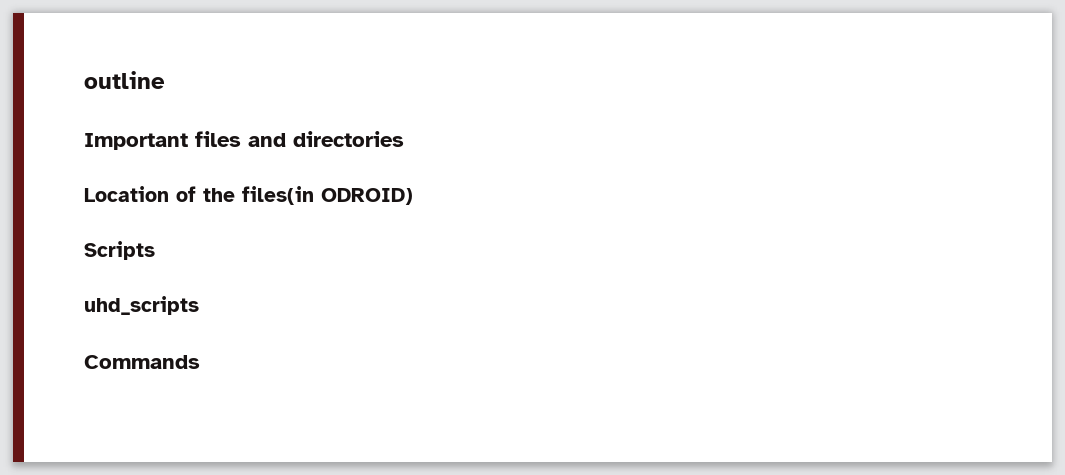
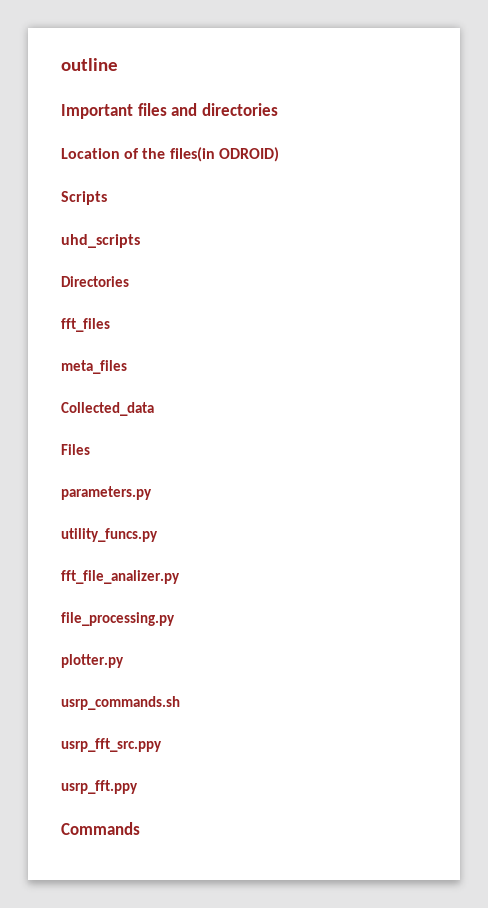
+ Directories
+ fft_files
+ meta_files
+ Collected_data
+ Files
+ parameters.py
+ utility_funcs.py
+ fft_file_analizer.py
+ file_processing.py
+ plotter.py
+ usrp_commands.sh
+ usrp_fft_src.ppy
+ usrp_fft.ppy

